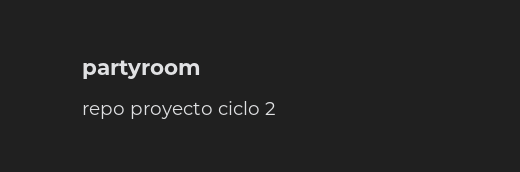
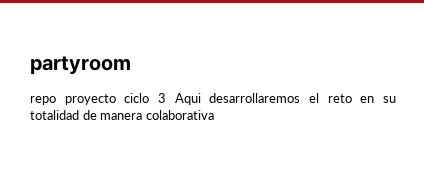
- repo proyecto ciclo 2
+ repo proyecto ciclo 3 Aqui desarrollaremos el reto en su totalidad de manera colaborativa

